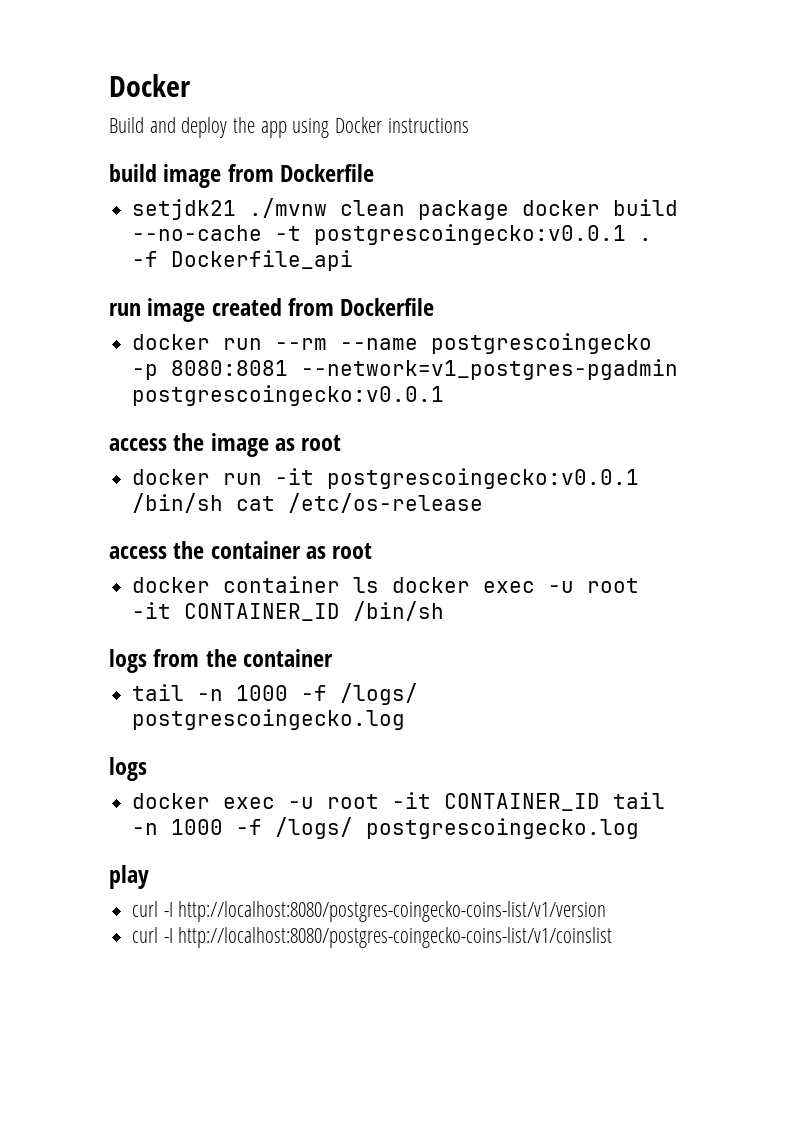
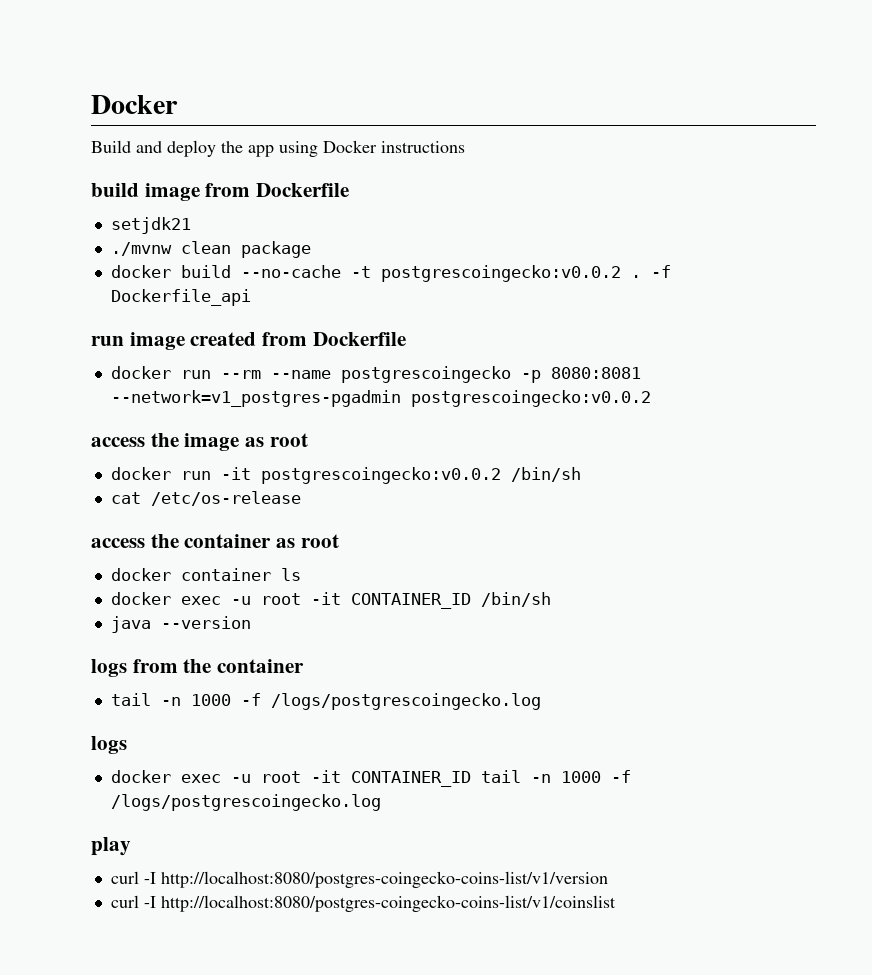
- setjdk21 ./mvnw clean package docker build --no-cache -t postgrescoingecko:v0.0.1 .
+ setjdk21
+ ./mvnw clean package
+ docker build --no-cache -t postgrescoingecko:v0.0.2 .
- docker run --rm --name postgrescoingecko -p 8080:8081 --network=v1_postgres-pgadmin postgrescoingecko:v0.0.1
+ docker run --rm --name postgrescoingecko -p 8080:8081 --network=v1_postgres-pgadmin postgrescoingecko:v0.0.2
- docker run -it postgrescoingecko:v0.0.1 /bin/sh cat /etc/os-release
+ docker run -it postgrescoingecko:v0.0.2 /bin/sh
+ cat /etc/os-release
- docker container ls docker exec -u root -it CONTAINER_ID /bin/sh
+ docker container ls
+ docker exec -u root -it CONTAINER_ID /bin/sh
+ java --version
  logs from the container
- tail -n 1000 -f /logs/ postgrescoingecko.log
+ tail -n 1000 -f /logs/postgrescoingecko.log
- docker exec -u root -it CONTAINER_ID tail -n 1000 -f /logs/ postgrescoingecko.log
+ docker exec -u root -it CONTAINER_ID tail -n 1000 -f /logs/postgrescoingecko.log

